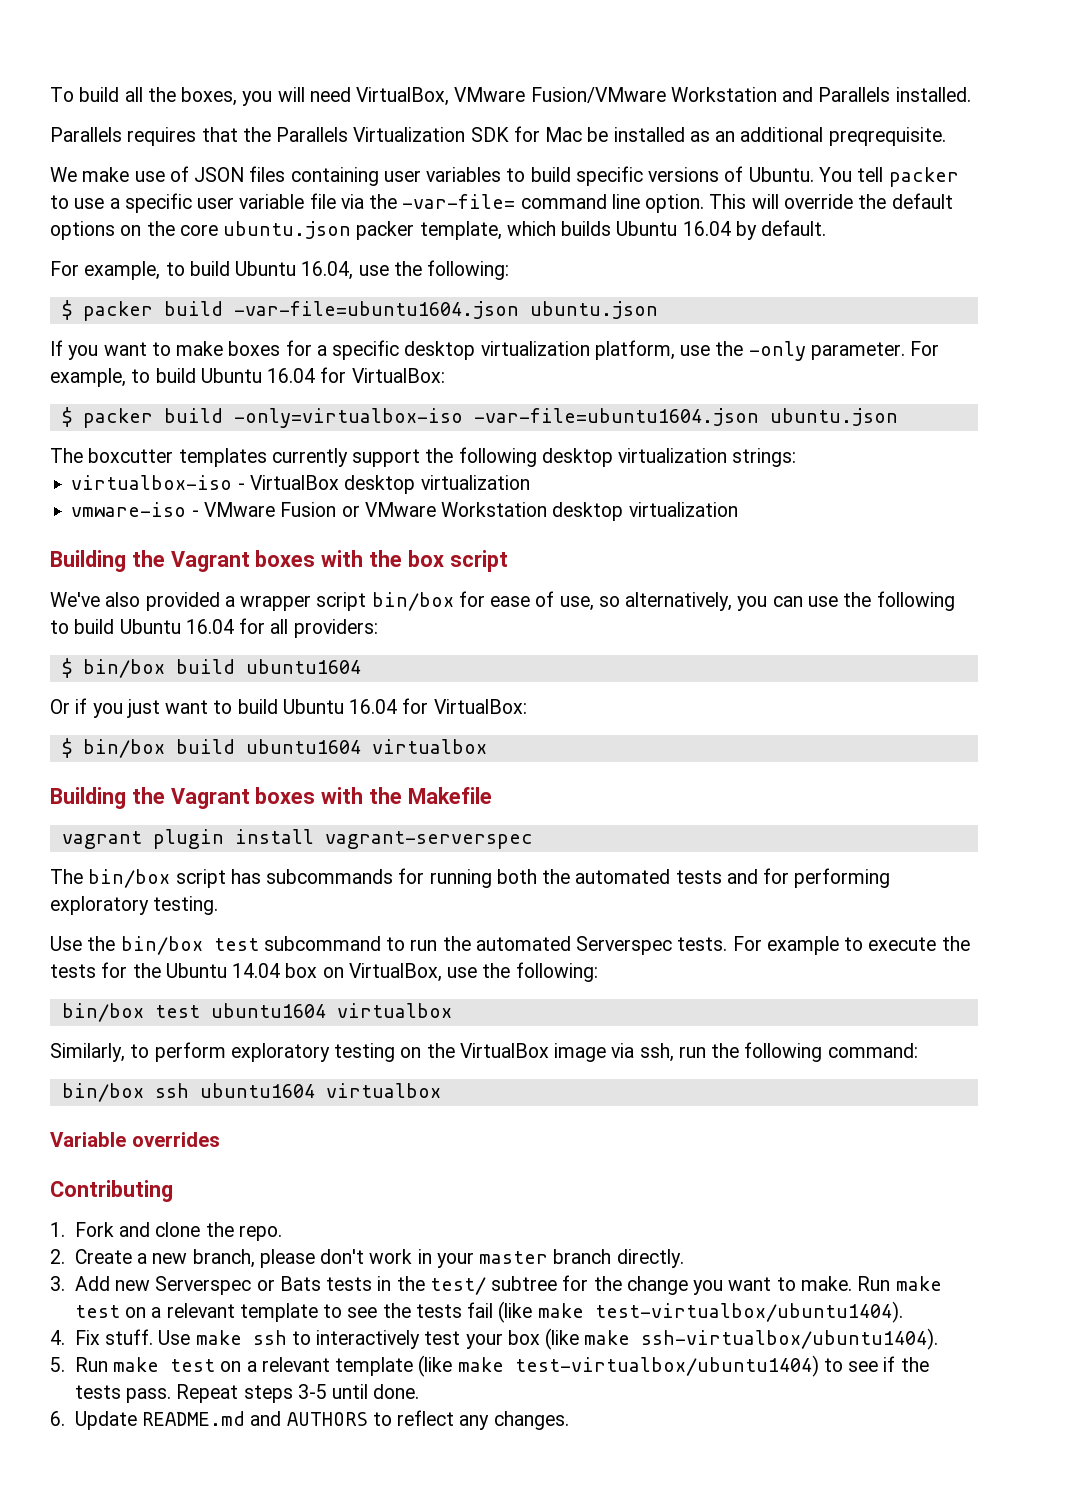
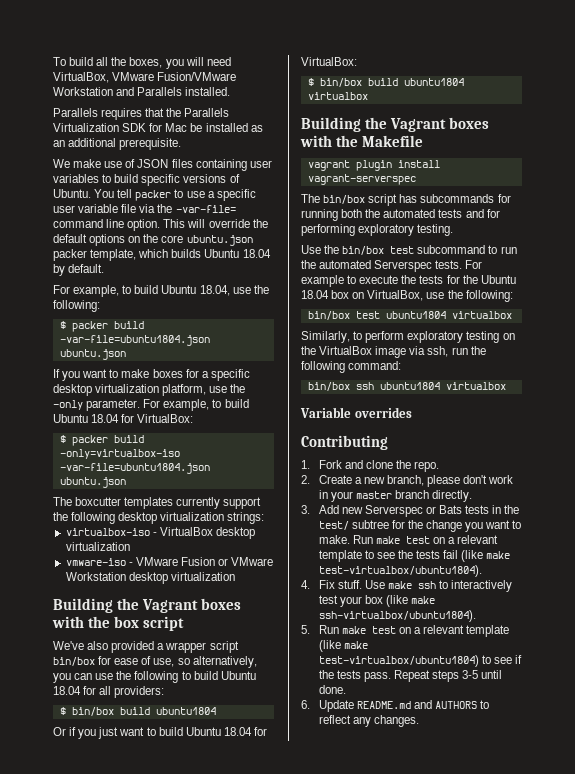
- Parallels requires that the Parallels Virtualization SDK for Mac be installed as an additional preqrequisite.
+ Parallels requires that the Parallels Virtualization SDK for Mac be installed as an additional prerequisite.
- This will override the default options on the core ubuntu.json packer template, which builds Ubuntu 16.04 by default.
+ This will override the default options on the core ubuntu.json packer template, which builds Ubuntu 18.04 by default.
- For example, to build Ubuntu 16.04, use the following:
+ For example, to build Ubuntu 18.04, use the following:
- $ packer build -var-file=ubuntu1604.json ubuntu.json
+ $ packer build -var-file=ubuntu1804.json ubuntu.json
- For example, to build Ubuntu 16.04 for VirtualBox:
+ For example, to build Ubuntu 18.04 for VirtualBox:
- $ packer build -only=virtualbox-iso -var-file=ubuntu1604.json ubuntu.json
+ $ packer build -only=virtualbox-iso -var-file=ubuntu1804.json ubuntu.json
- We've also provided a wrapper script bin/box for ease of use, so alternatively, you can use the following to build Ubuntu 16.04 for all providers:
- $ bin/box build ubuntu1604
+ We've also provided a wrapper script bin/box for ease of use, so alternatively, you can use the following to build Ubuntu 18.04 for all providers:
+ $ bin/box build ubuntu1804
- Or if you just want to build Ubuntu 16.04 for VirtualBox:
+ Or if you just want to build Ubuntu 18.04 for VirtualBox:
- $ bin/box build ubuntu1604 virtualbox
+ $ bin/box build ubuntu1804 virtualbox
- For example to execute the tests for the Ubuntu 14.04 box on VirtualBox, use the following:
+ For example to execute the tests for the Ubuntu 18.04 box on VirtualBox, use the following:
- bin/box test ubuntu1604 virtualbox
+ bin/box test ubuntu1804 virtualbox
- bin/box ssh ubuntu1604 virtualbox
+ bin/box ssh ubuntu1804 virtualbox
- Run make test on a relevant template to see the tests fail (like make test-virtualbox/ubuntu1404).
+ Run make test on a relevant template to see the tests fail (like make test-virtualbox/ubuntu1804).
- Use make ssh to interactively test your box (like make ssh-virtualbox/ubuntu1404).
+ Use make ssh to interactively test your box (like make ssh-virtualbox/ubuntu1804).
- 5. Run make test on a relevant template (like make test-virtualbox/ubuntu1404) to see if the tests pass.
+ 5. Run make test on a relevant template (like make test-virtualbox/ubuntu1804) to see if the tests pass.

